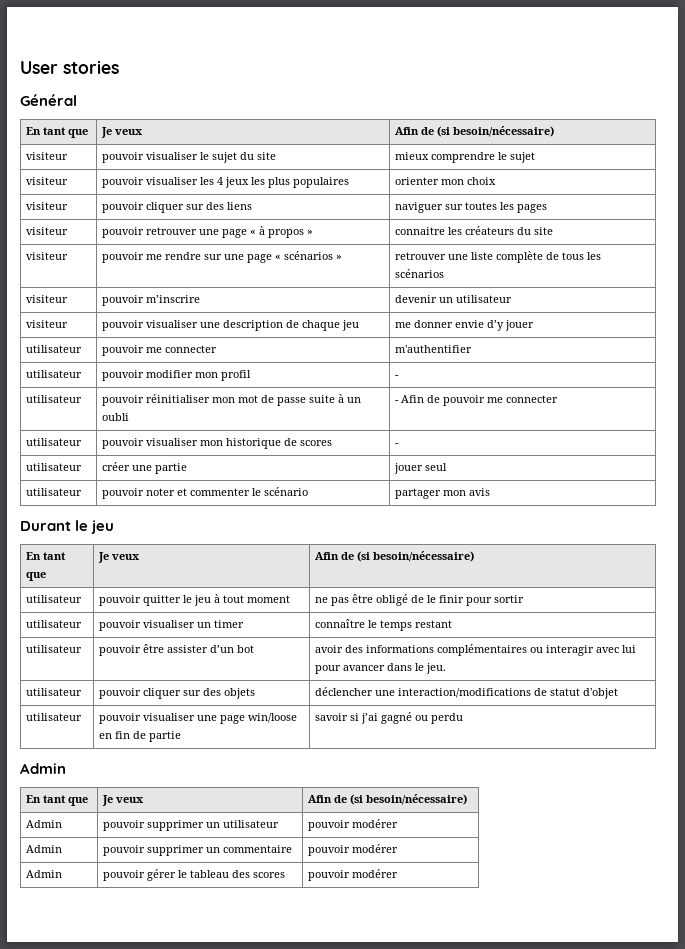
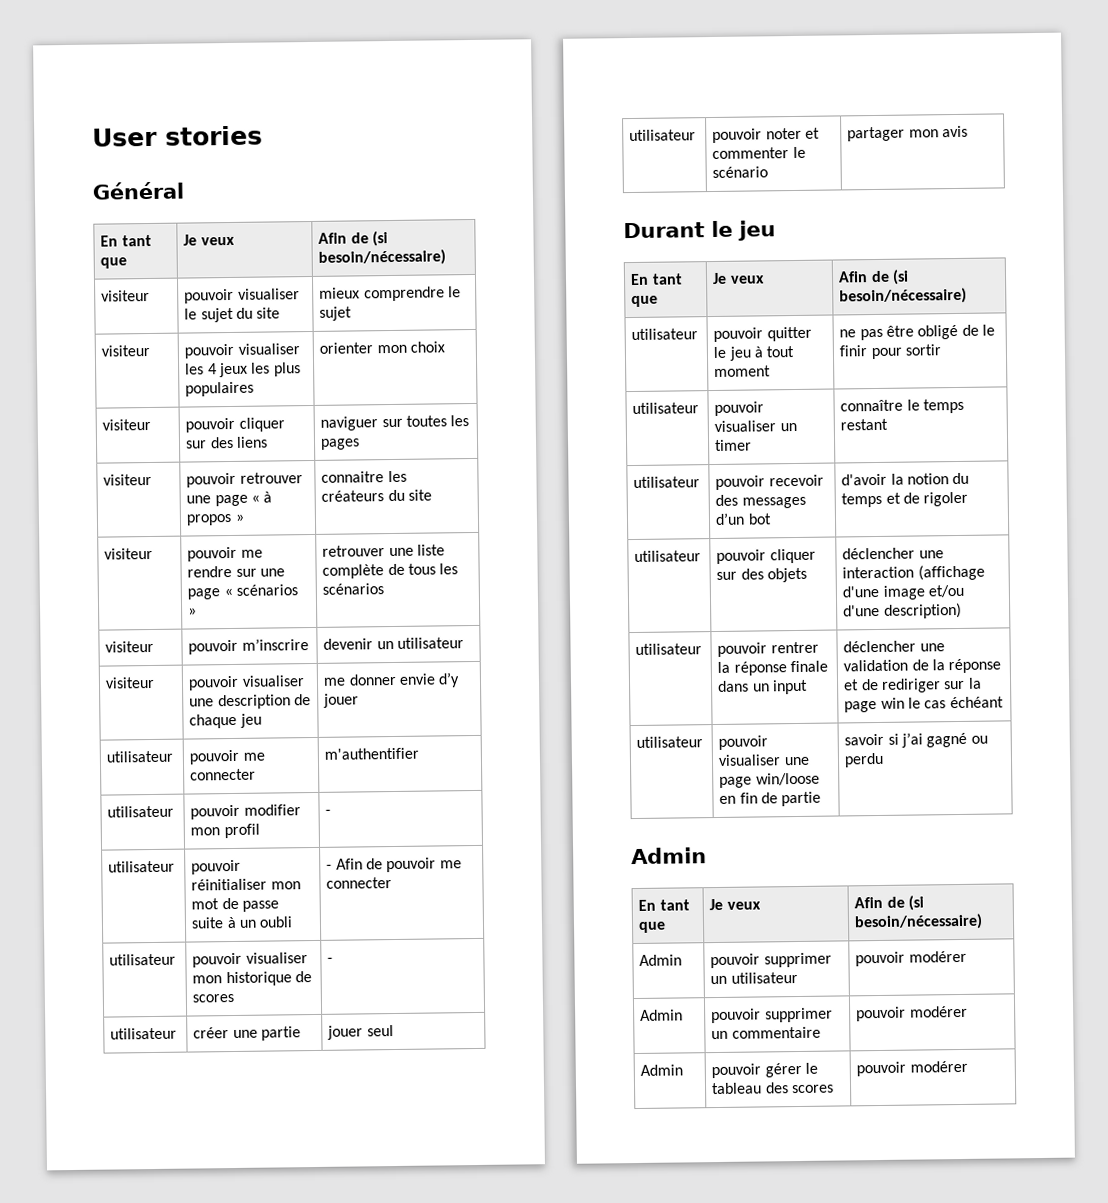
- utilisateur | pouvoir être assister d’un bot | avoir des informations complémentaires ou interagir avec lui pour avancer dans le jeu.
+ utilisateur | pouvoir recevoir des messages d’un bot | d'avoir la notion du temps et de rigoler
- utilisateur | pouvoir cliquer sur des objets | déclencher une interaction/modifications de statut d'objet
+ utilisateur | pouvoir cliquer sur des objets | déclencher une interaction (affichage d'une image et/ou d'une description)
+ utilisateur | pouvoir rentrer la réponse finale dans un input | déclencher une validation de la réponse et de rediriger sur la page win le cas échéant

